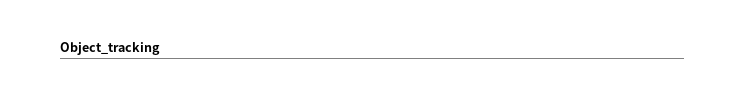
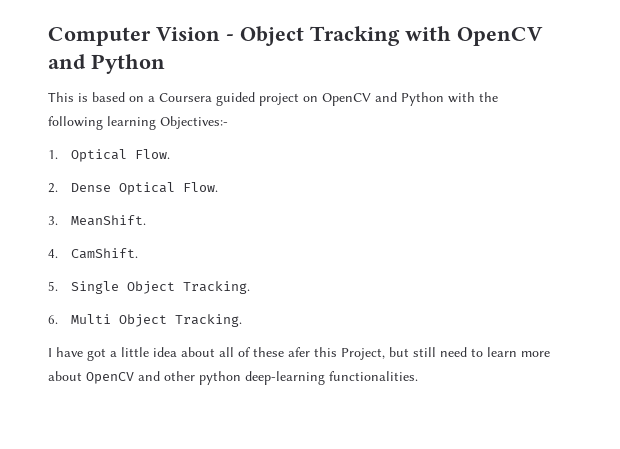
- Object_tracking
+ Computer Vision - Object Tracking with OpenCV and Python
+ This is based on a Coursera guided project on OpenCV and Python with the following learning Objectives:-
+ 1. Optical Flow.
+ 2. Dense Optical Flow.
+ 3. MeanShift.
+ 4. CamShift.
+ 5. Single Object Tracking.
+ 6. Multi Object Tracking.
+ I have got a little idea about all of these afer this Project, but still need to learn more about OpenCV and other python deep-learning functionalities.

